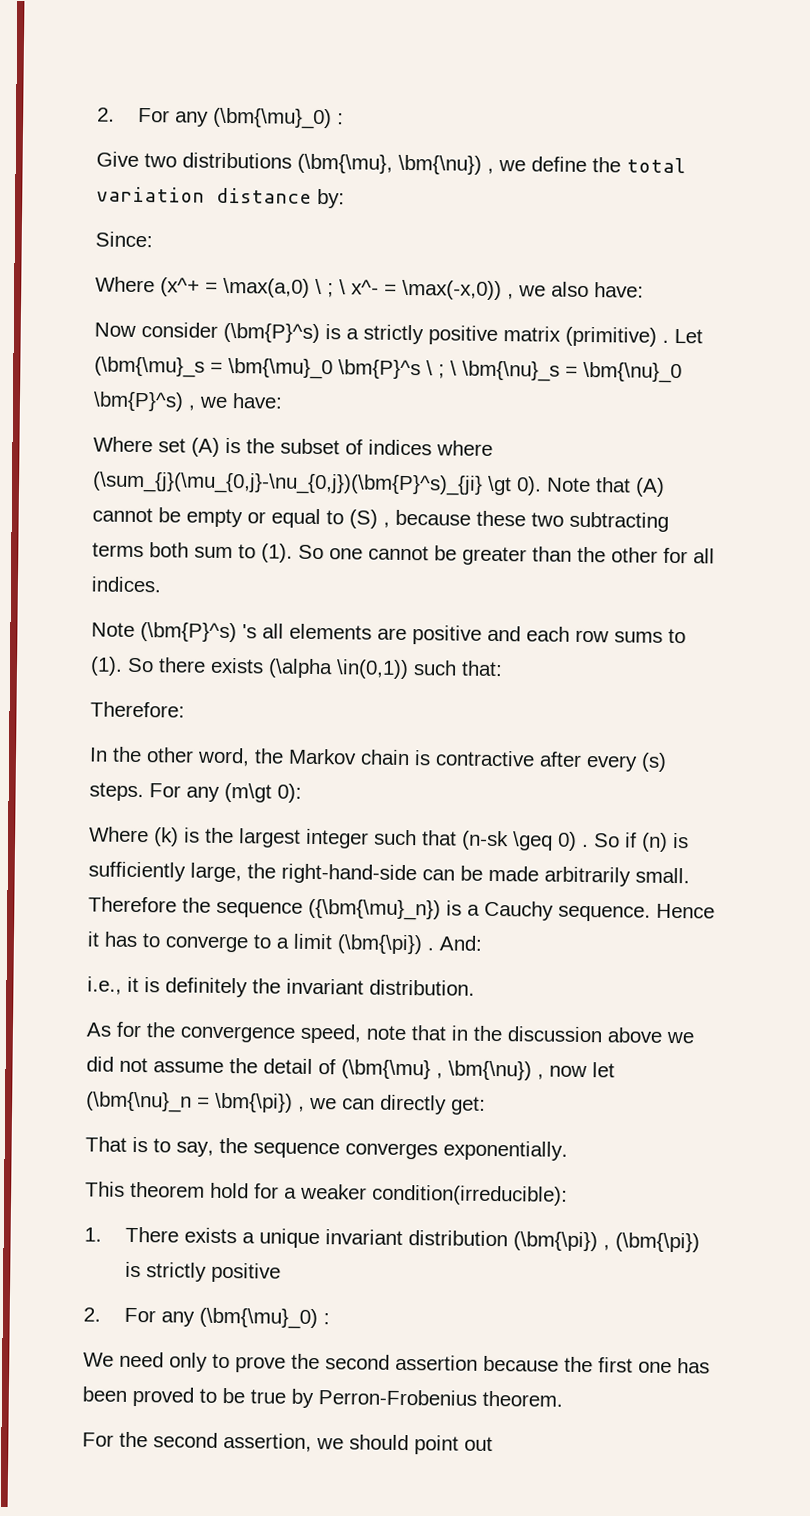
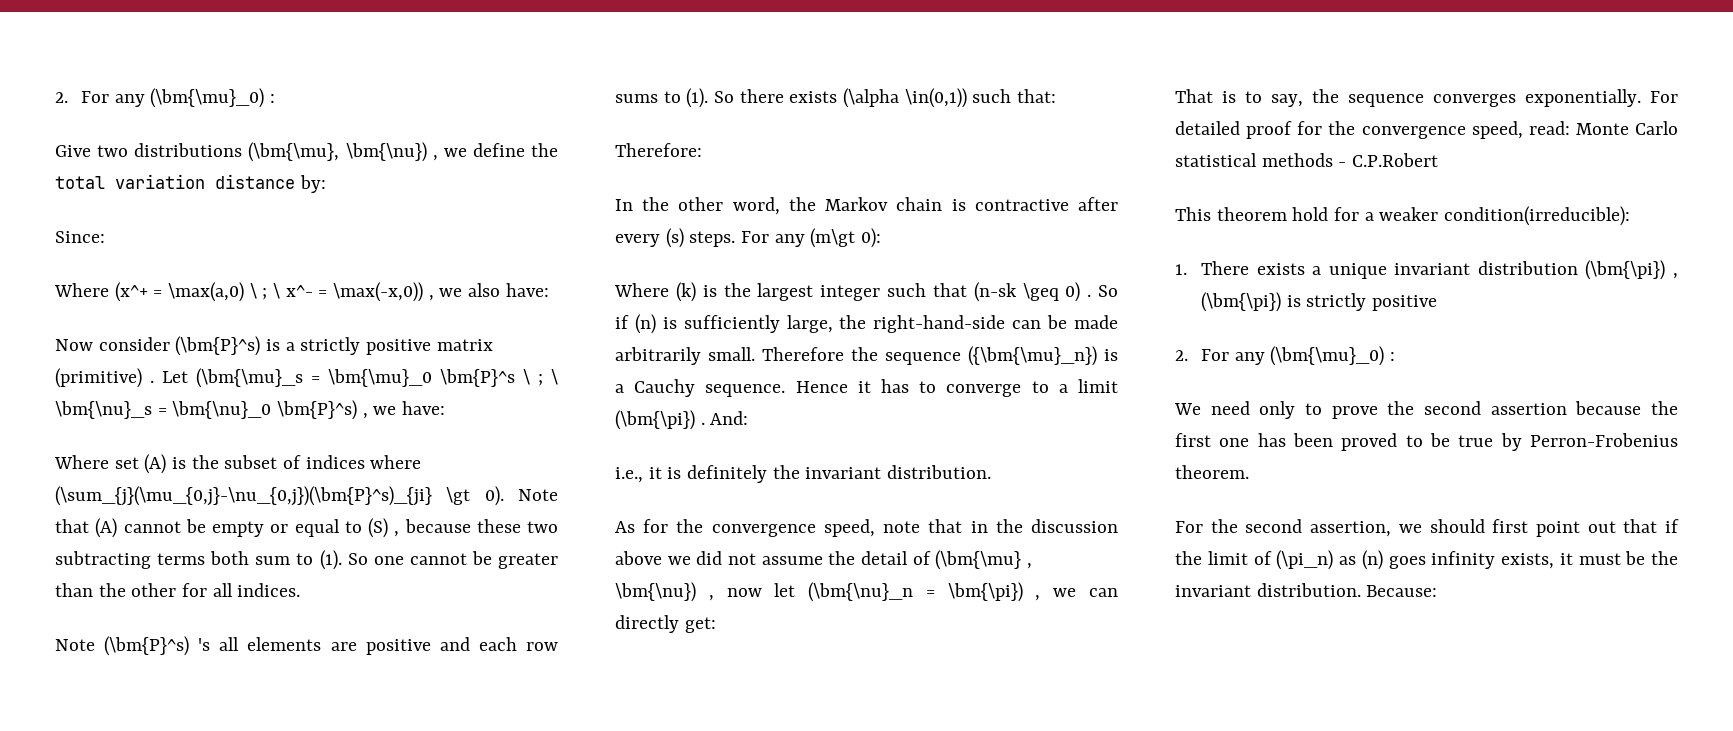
+ For detailed proof for the convergence speed, read: Monte Carlo statistical methods - C.P.Robert
- For the second assertion, we should point out
+ For the second assertion, we should first point out that if the limit of (\pi_n) as (n) goes infinity exists, it must be the invariant distribution. Because:

